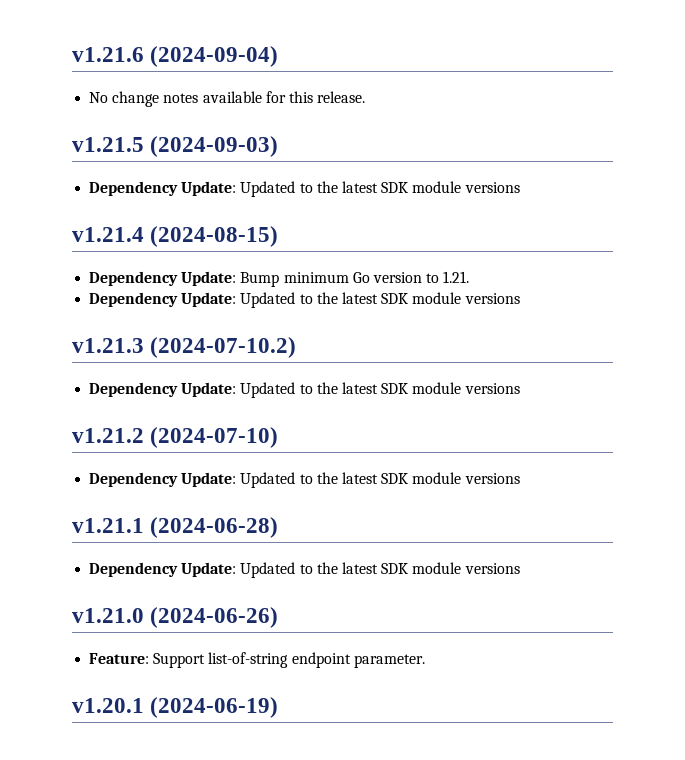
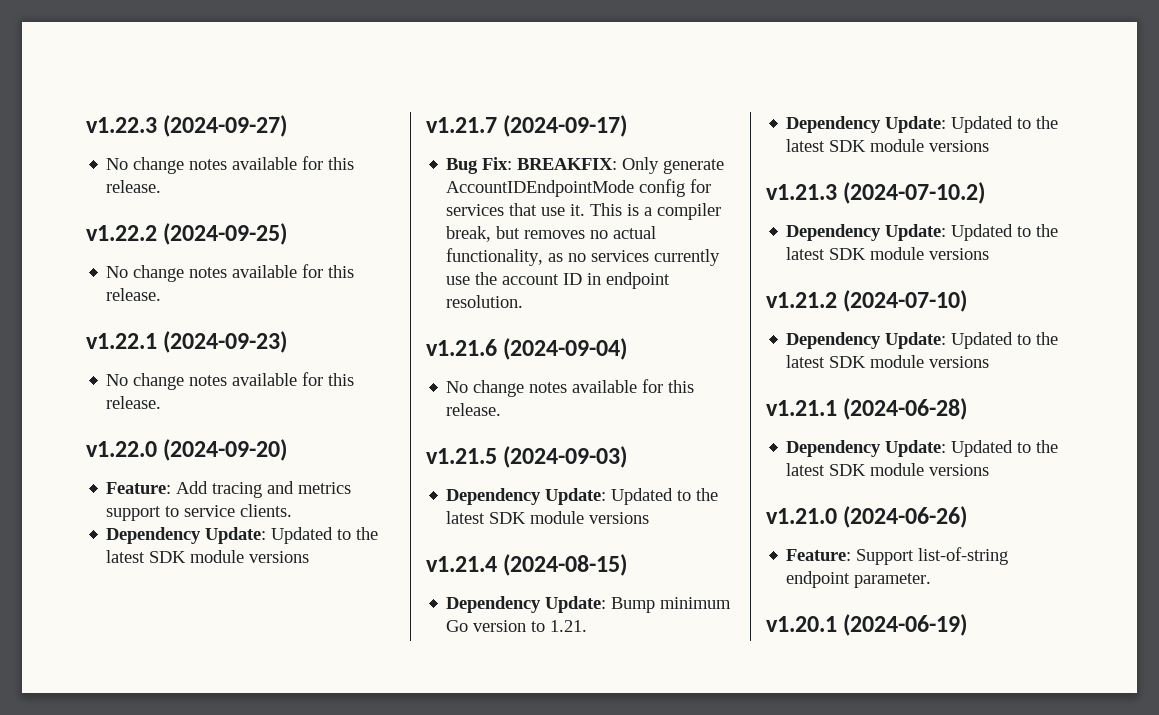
+ v1.22.3 (2024-09-27)
+ No change notes available for this release.
+ v1.22.2 (2024-09-25)
+ No change notes available for this release.
+ v1.22.1 (2024-09-23)
+ No change notes available for this release.
+ v1.22.0 (2024-09-20)
+ Feature: Add tracing and metrics support to service clients.
+ Dependency Update: Updated to the latest SDK module versions
+ v1.21.7 (2024-09-17)
+ Bug Fix: BREAKFIX: Only generate AccountIDEndpointMode config for services that use it. This is a compiler break, but removes no actual functionality, as no services currently use the account ID in endpoint resolution.

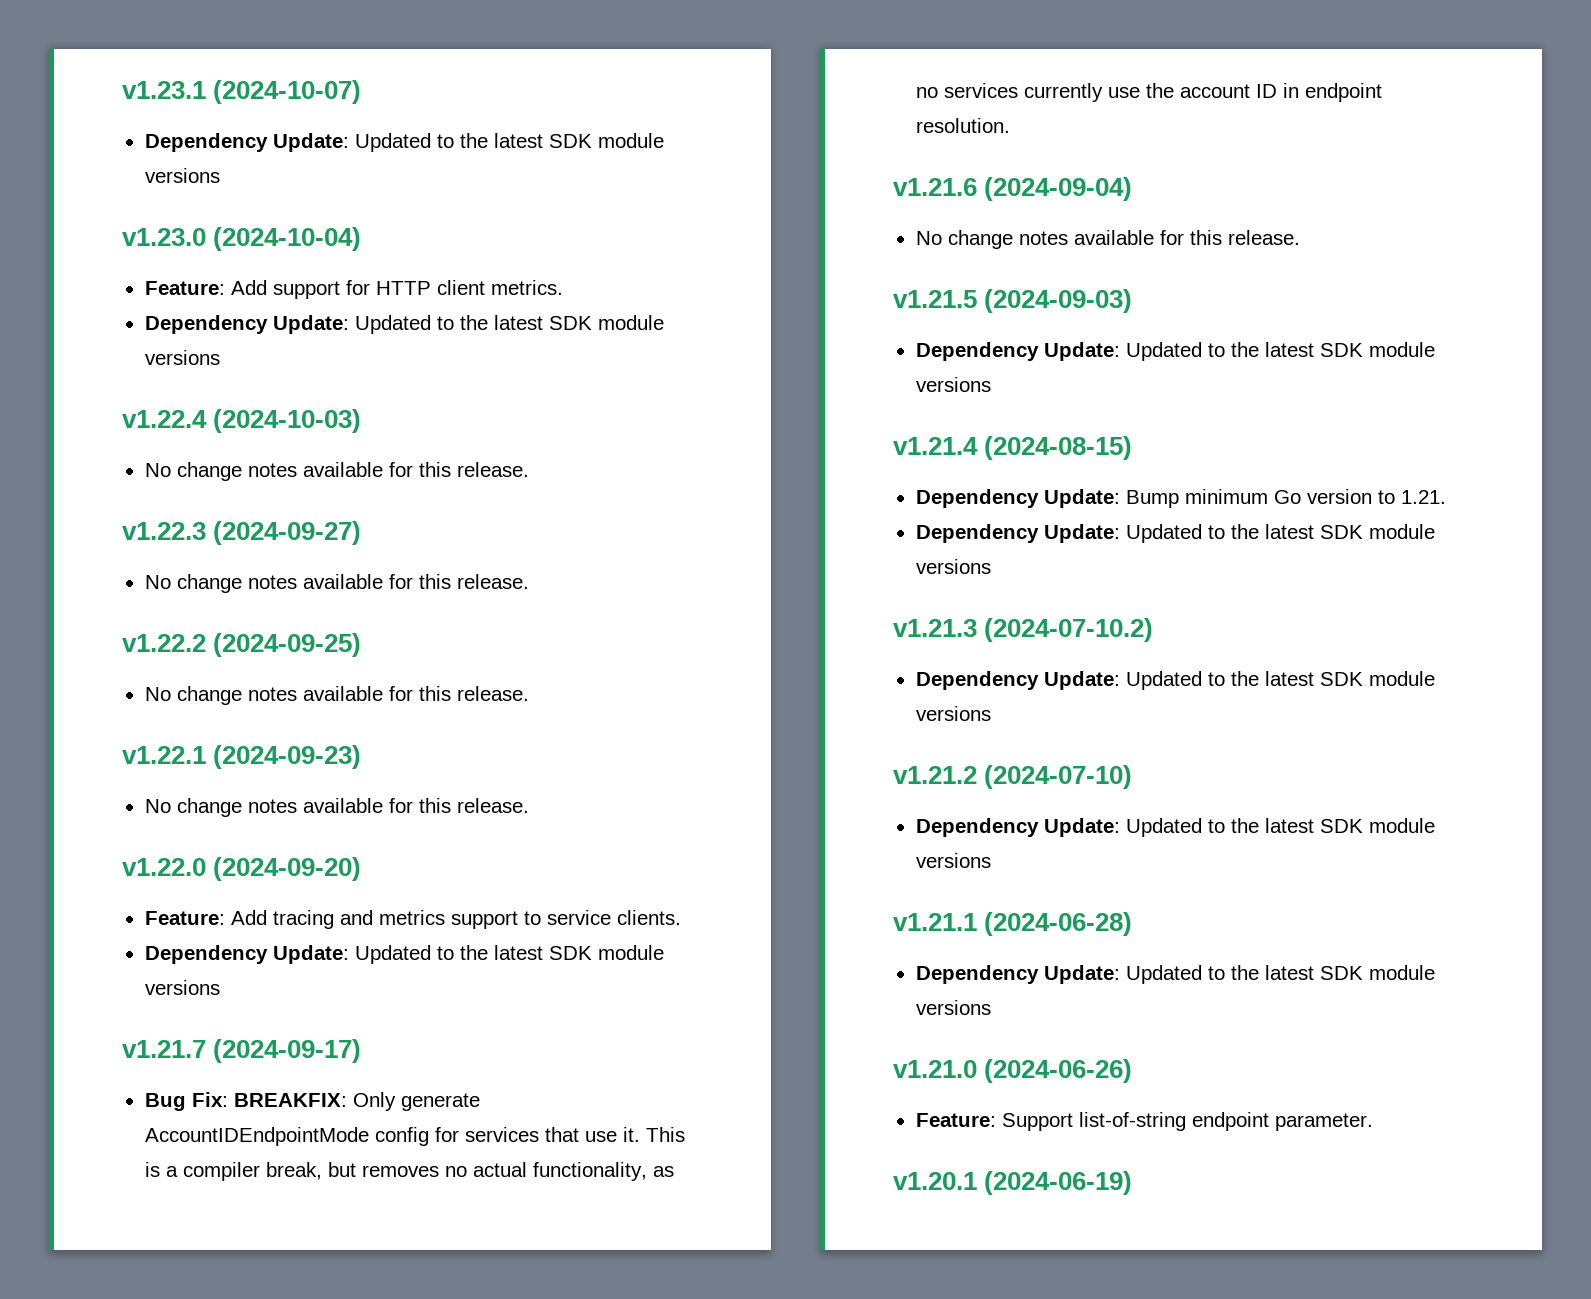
+ v1.23.1 (2024-10-07)
+ Dependency Update: Updated to the latest SDK module versions
+ v1.23.0 (2024-10-04)
+ Feature: Add support for HTTP client metrics.
+ Dependency Update: Updated to the latest SDK module versions
+ v1.22.4 (2024-10-03)
+ No change notes available for this release.

